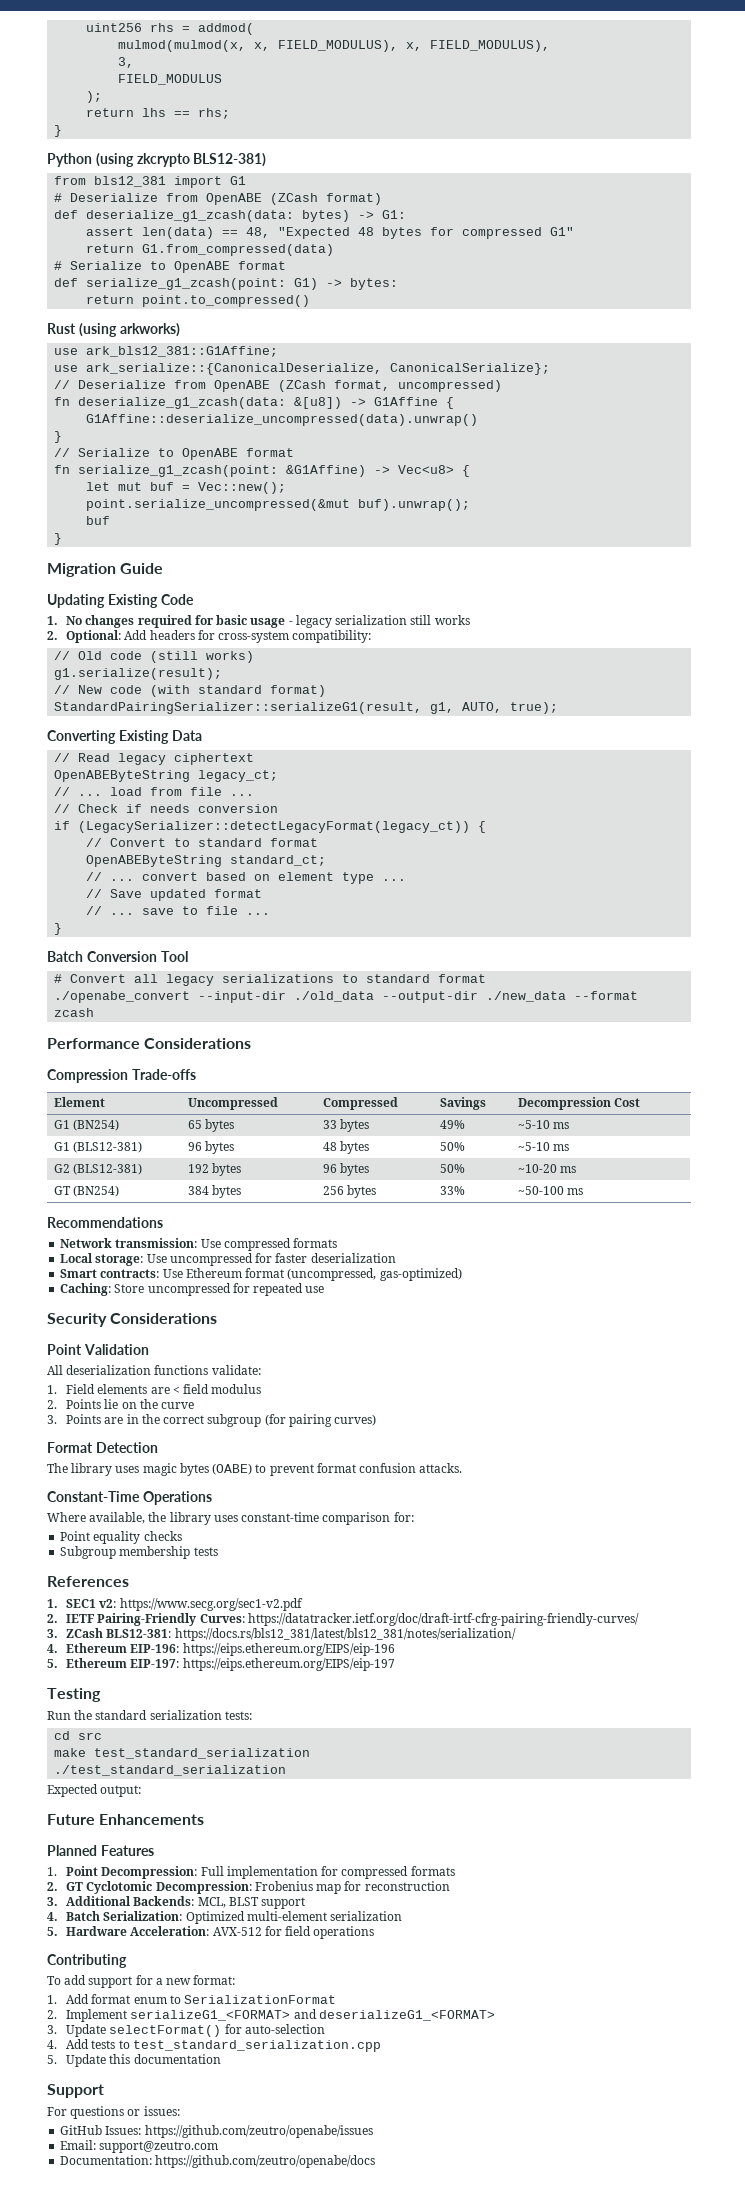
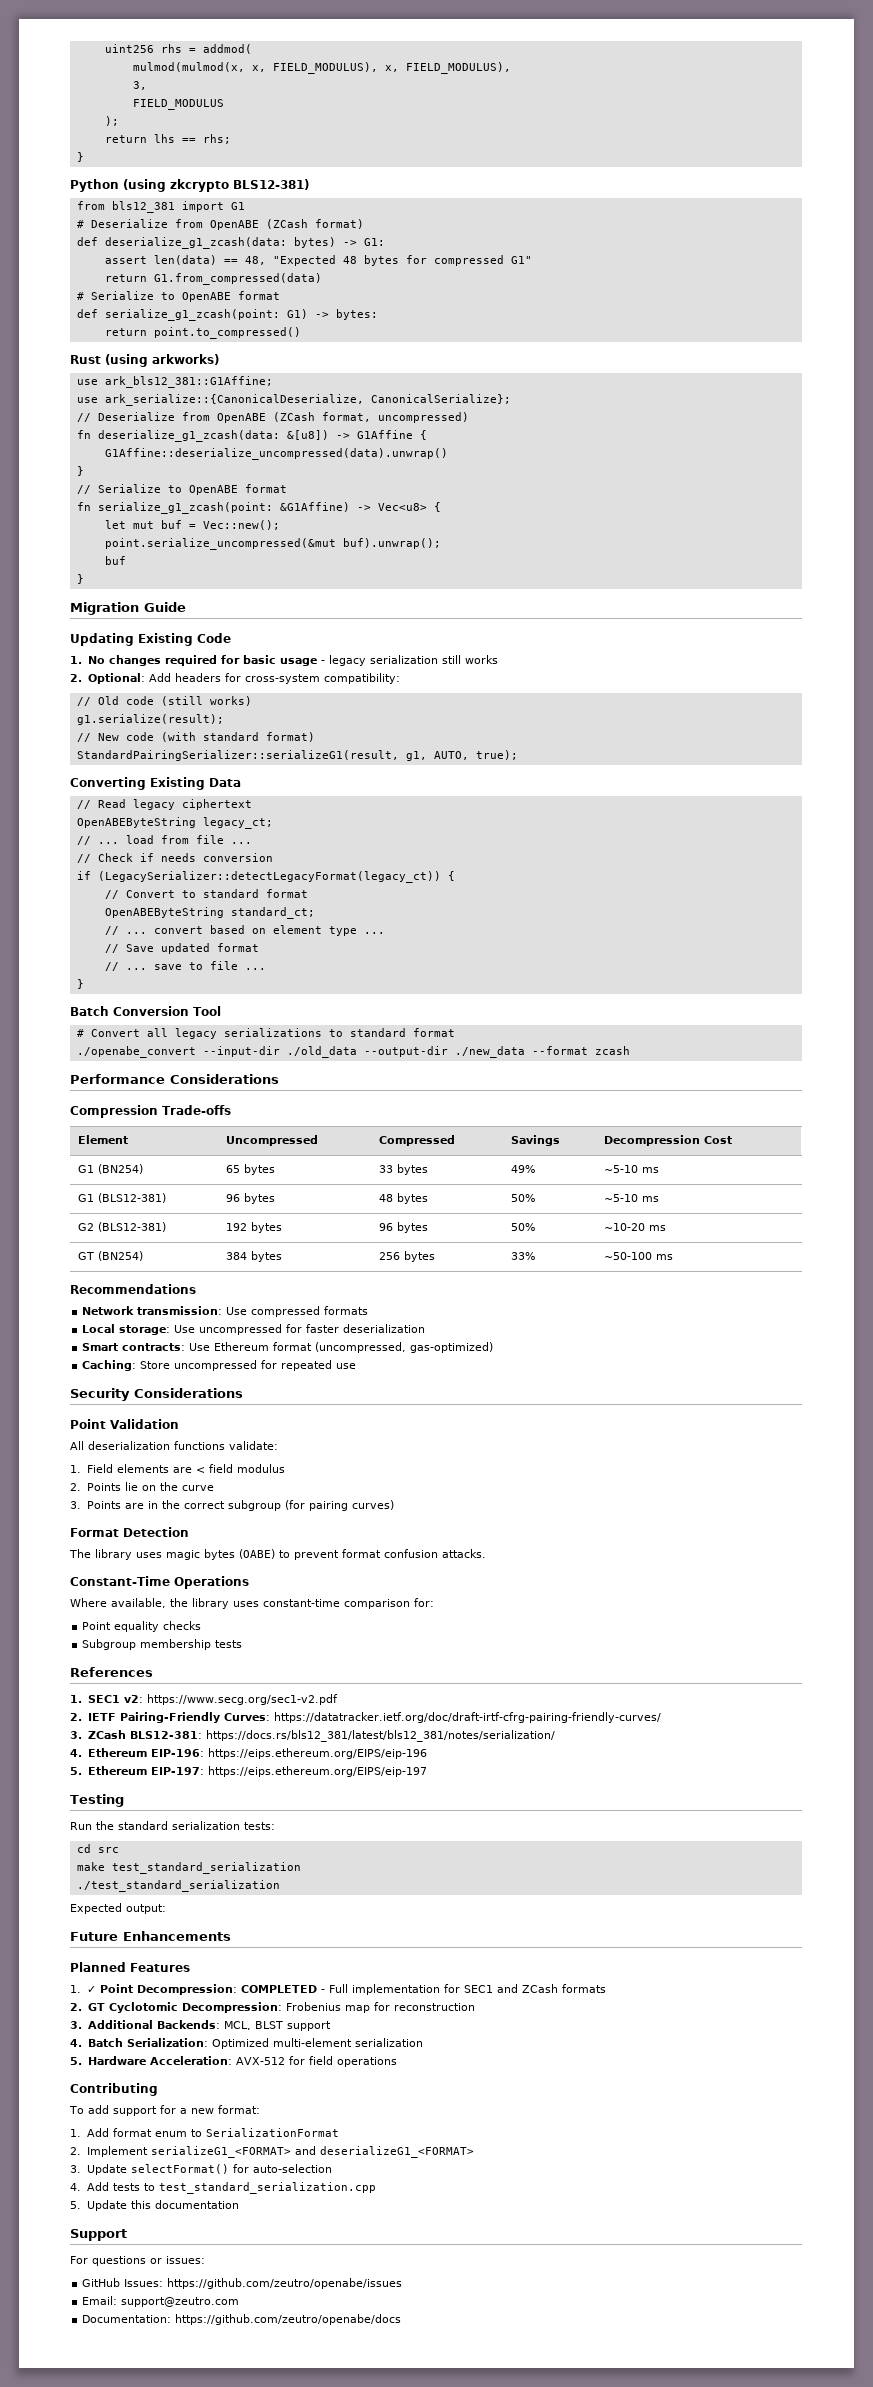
- 1. Point Decompression: Full implementation for compressed formats
+ 1. ✓ Point Decompression: COMPLETED - Full implementation for SEC1 and ZCash formats

